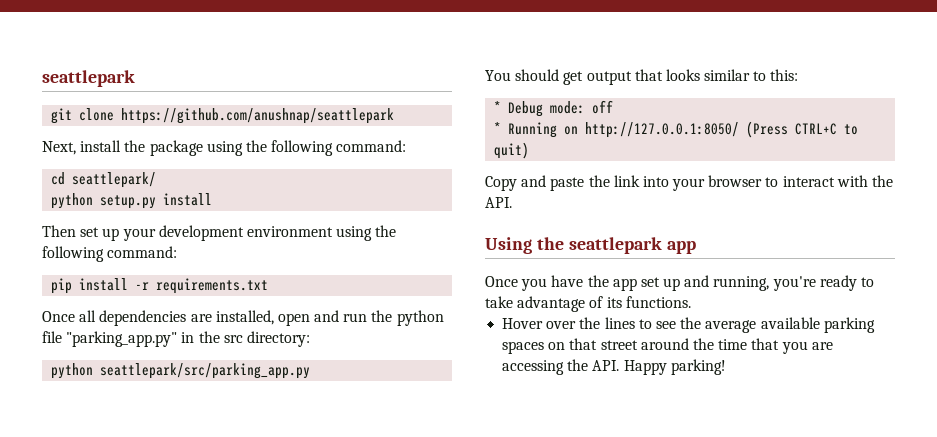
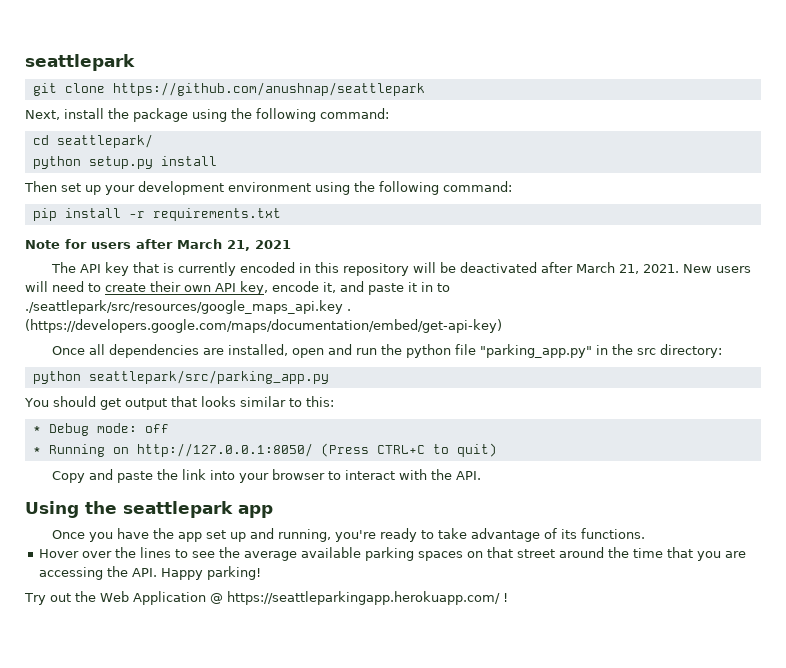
+ Note for users after March 21, 2021
+ The API key that is currently encoded in this repository will be deactivated after March 21, 2021. New users will need to create their own API key, encode it, and paste it in to ./seattlepark/src/resources/google_maps_api.key . (https://developers.google.com/maps/documentation/embed/get-api-key)
+ Try out the Web Application @ https://seattleparkingapp.herokuapp.com/ !

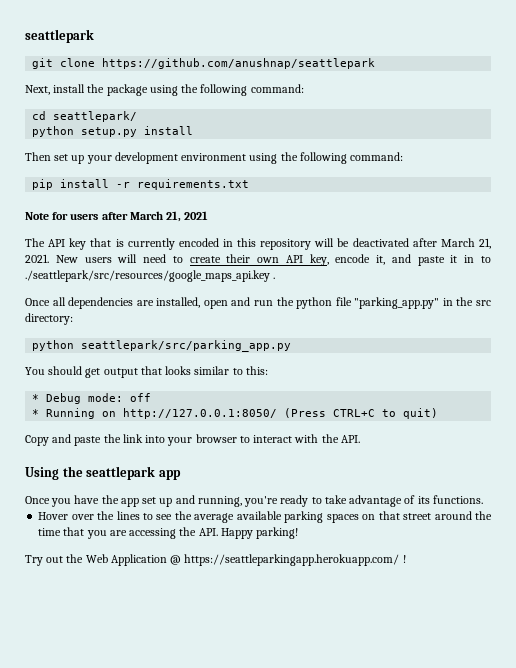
- (https://developers.google.com/maps/documentation/embed/get-api-key)

